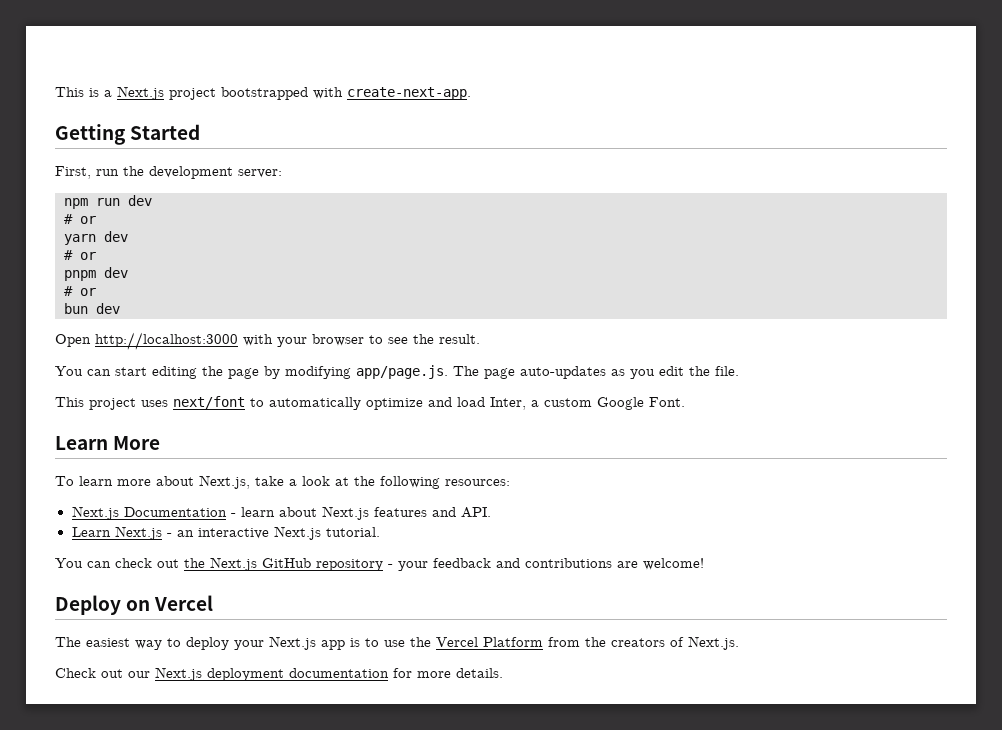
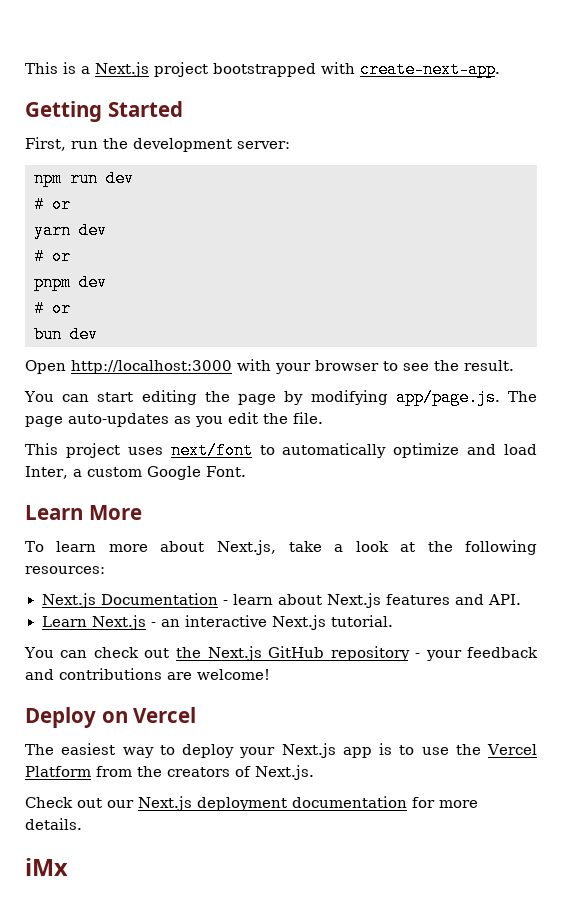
+ iMx

